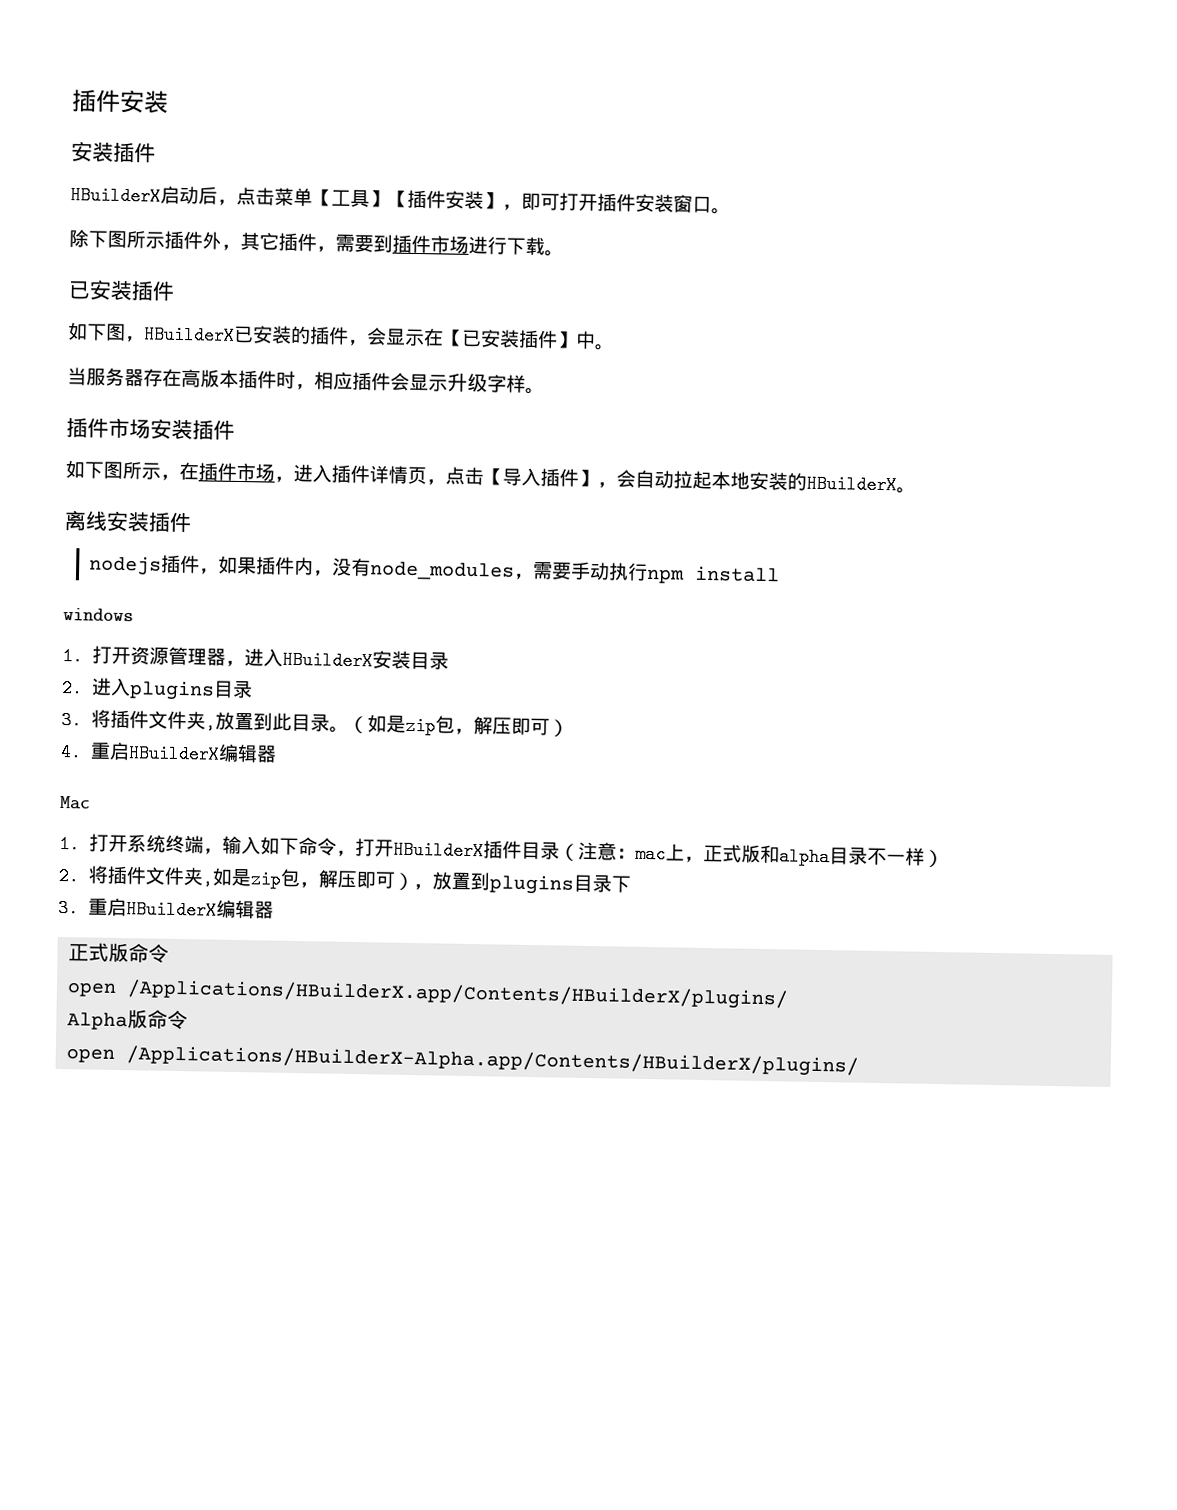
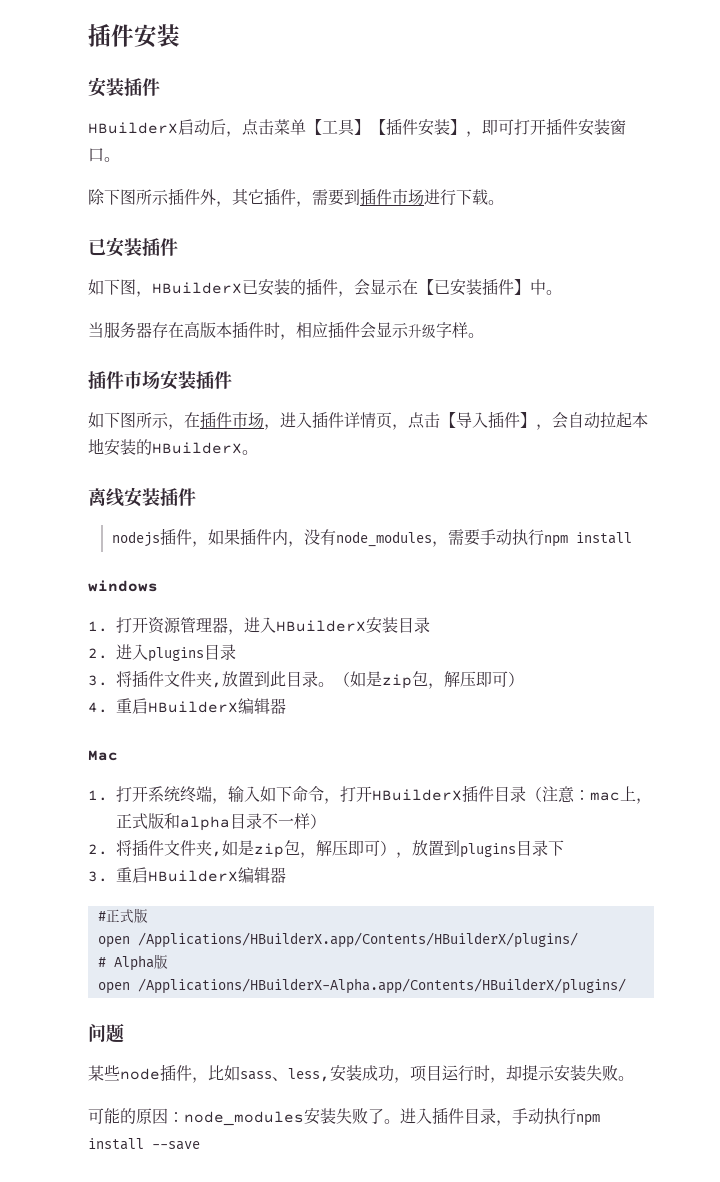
- 正式版命令
+ #正式版
- Alpha版命令
+ # Alpha版
+ 问题
+ 某些node插件，比如sass、less,安装成功，项目运行时，却提示安装失败。
+ 可能的原因：node_modules安装失败了。进入插件目录，手动执行npm install --save

